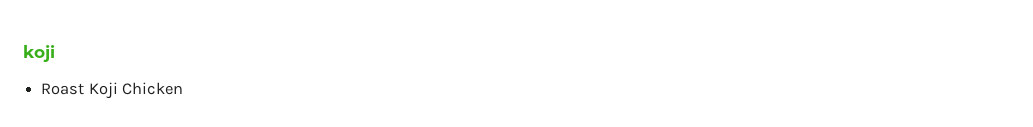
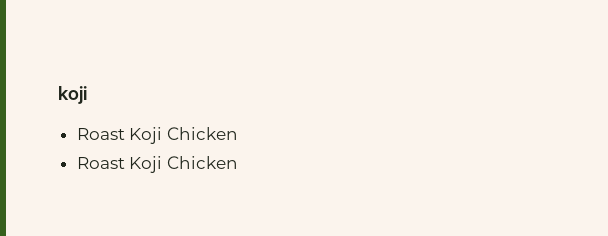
  koji
+ Roast Koji Chicken

